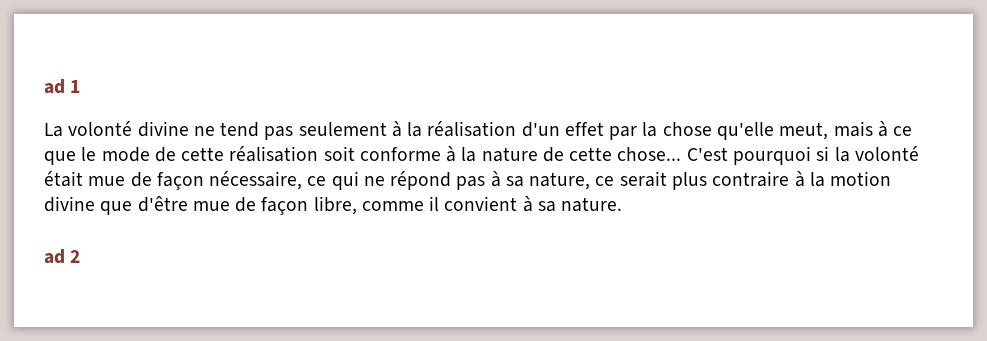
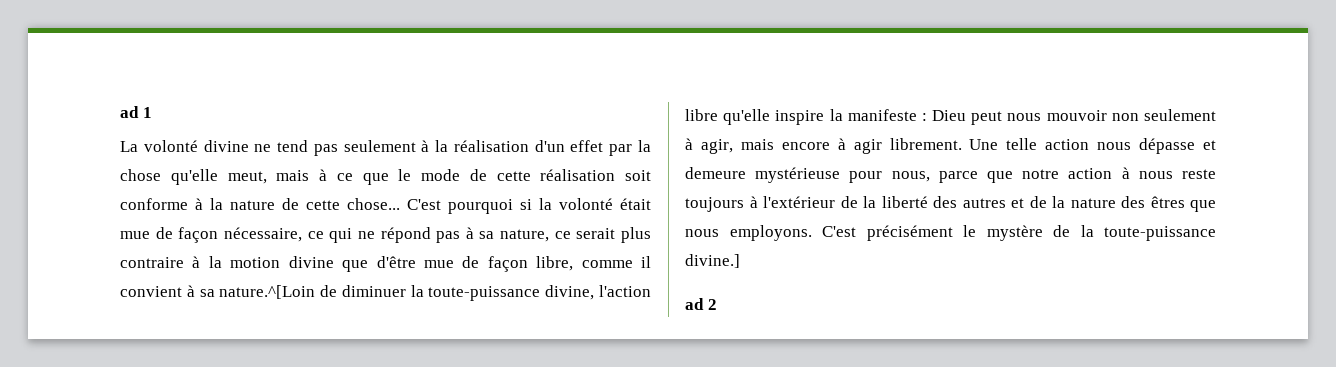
- C'est pourquoi si la volonté était mue de façon nécessaire, ce qui ne répond pas à sa nature, ce serait plus contraire à la motion divine que d'être mue de façon libre, comme il convient à sa nature.
+ C'est pourquoi si la volonté était mue de façon nécessaire, ce qui ne répond pas à sa nature, ce serait plus contraire à la motion divine que d'être mue de façon libre, comme il convient à sa nature.^[Loin de diminuer la toute-puissance divine, l'action libre qu'elle inspire la manifeste : Dieu peut nous mouvoir non seulement à agir, mais encore à agir librement. Une telle action nous dépasse et demeure mystérieuse pour nous, parce que notre action à nous reste toujours à l'extérieur de la liberté des autres et de la nature des êtres que nous employons. C'est précisément le mystère de la toute-puissance divine.]

